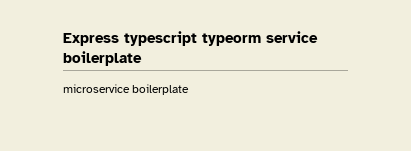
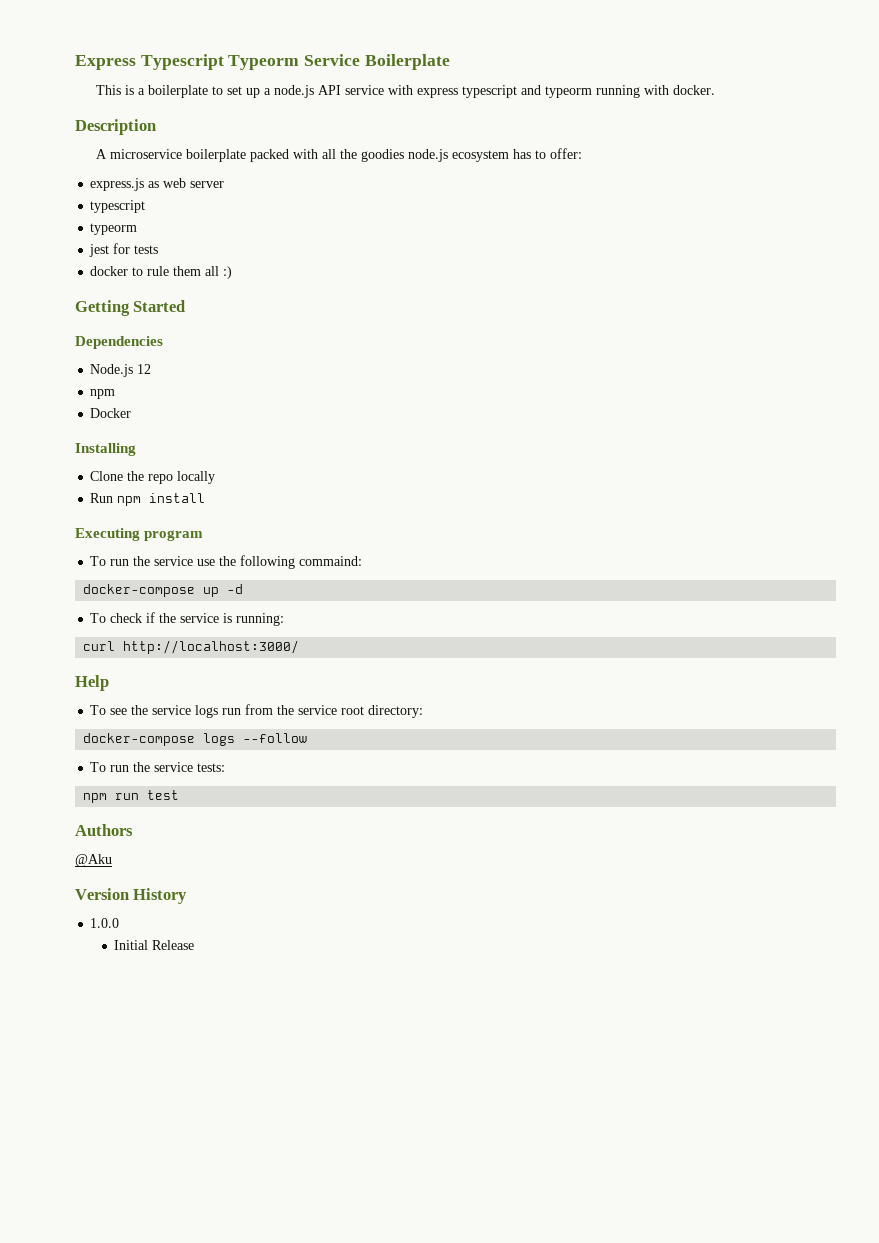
- Express typescript typeorm service boilerplate
- microservice boilerplate
+ Express Typescript Typeorm Service Boilerplate
+ This is a boilerplate to set up a node.js API service with express typescript and typeorm running with docker.
+ Description
+ A microservice boilerplate packed with all the goodies node.js ecosystem has to offer:
+ express.js as web server
+ typescript
+ typeorm
+ jest for tests
+ docker to rule them all :)
+ Getting Started
+ Dependencies
+ Node.js 12
+ npm
+ Docker
+ Installing
+ Clone the repo locally
+ Run npm install
+ Executing program
+ To run the service use the following commaind:
+ docker-compose up -d
+ To check if the service is running:
+ curl http://localhost:3000/
+ Help
+ To see the service logs run from the service root directory:
+ docker-compose logs --follow
+ To run the service tests:
+ npm run test
+ Authors
+ @Aku
+ Version History
+ 1.0.0
+ Initial Release

